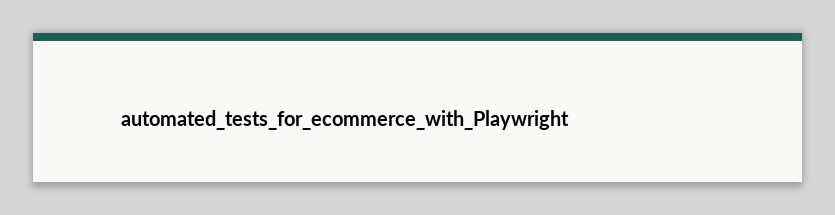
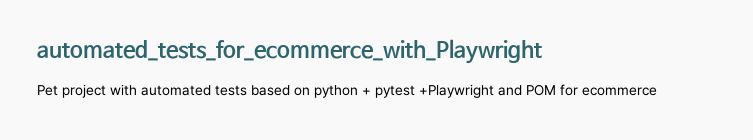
+ Pet project with automated tests based on python + pytest +Playwright and POM for ecommerce

